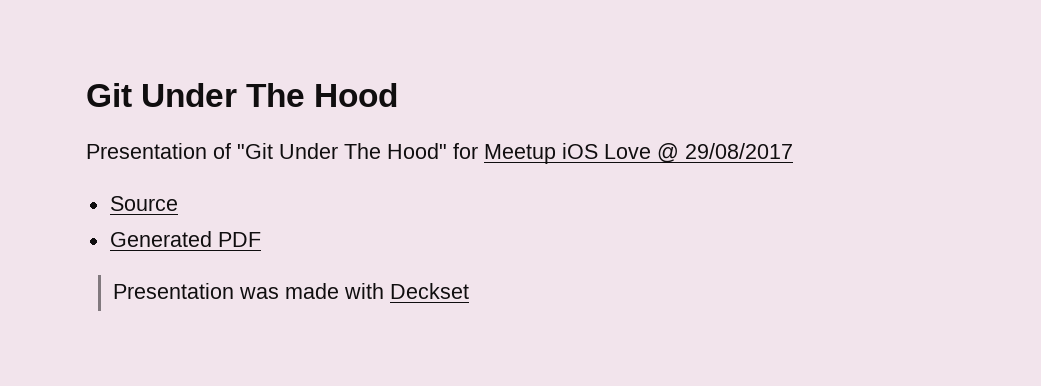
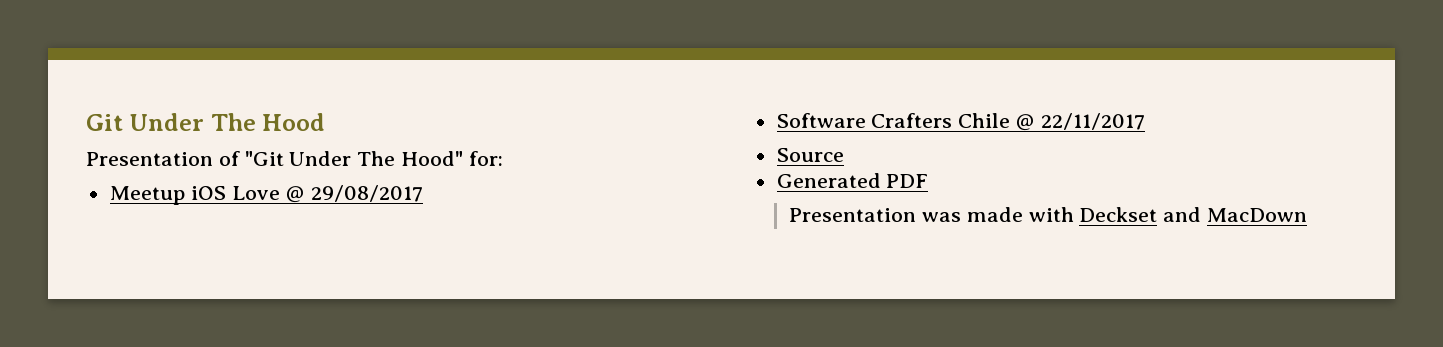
- Presentation of "Git Under The Hood" for Meetup iOS Love @ 29/08/2017
+ Presentation of "Git Under The Hood" for:
+ Meetup iOS Love @ 29/08/2017
+ Software Crafters Chile @ 22/11/2017
- Presentation was made with Deckset
+ Presentation was made with Deckset and MacDown

